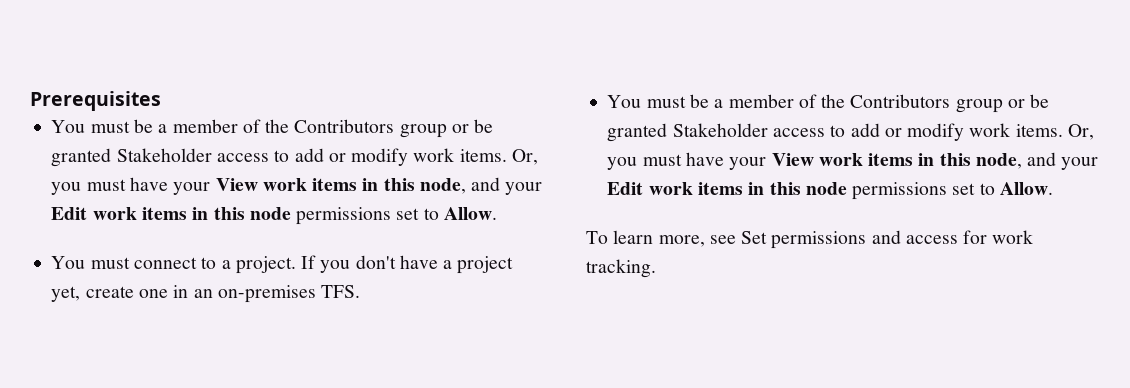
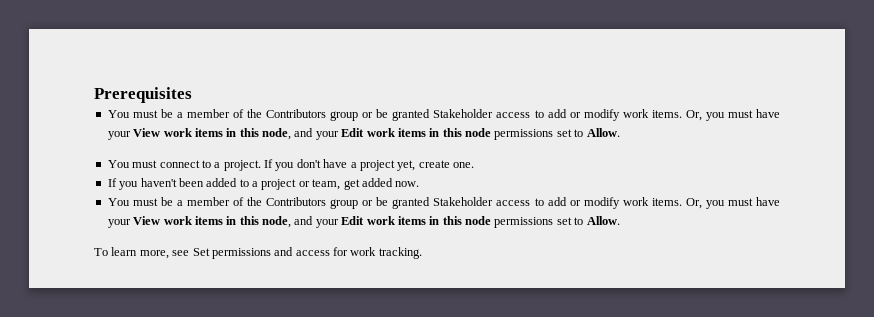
- If you don't have a project yet, create one in an on-premises TFS.
+ If you don't have a project yet, create one.
+ If you haven't been added to a project or team, get added now.

